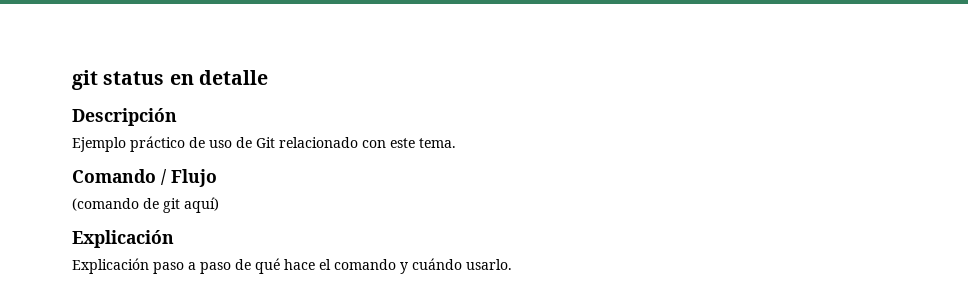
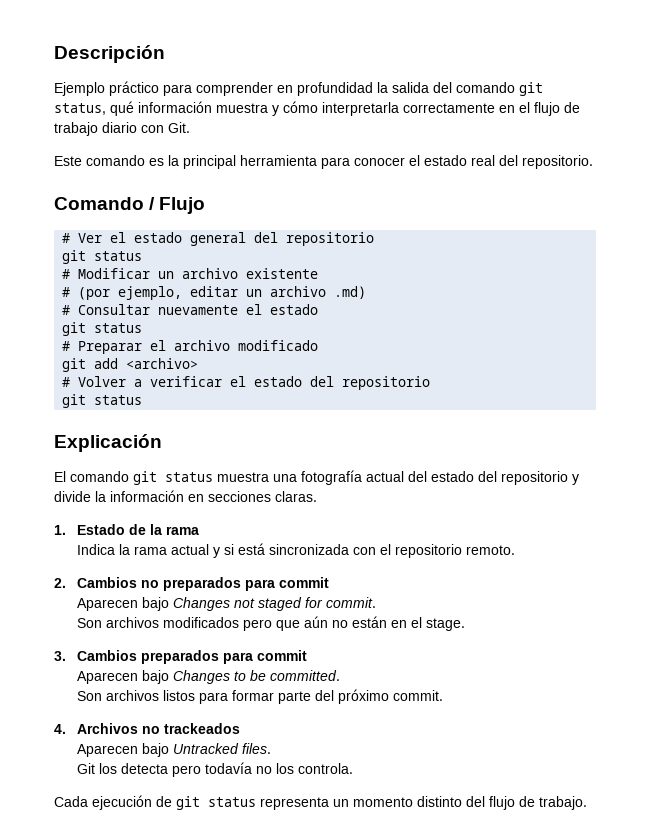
- git status en detalle
- Ejemplo práctico de uso de Git relacionado con este tema.
+ Ejemplo práctico para comprender en profundidad la salida del comando git status, qué información muestra y cómo interpretarla correctamente en el flujo de trabajo diario con Git.
+ Este comando es la principal herramienta para conocer el estado real del repositorio.
  Comando / Flujo
- (comando de git aquí)
+ # Ver el estado general del repositorio
+ git status
+ # Modificar un archivo existente
+ # (por ejemplo, editar un archivo .md)
+ # Consultar nuevamente el estado
+ git status
+ # Preparar el archivo modificado
+ git add <archivo>
+ # Volver a verificar el estado del repositorio
+ git status
  Explicación
- Explicación paso a paso de qué hace el comando y cuándo usarlo.
+ El comando git status muestra una fotografía actual del estado del repositorio y divide la información en secciones claras.
+ 1. Estado de la rama
+ Indica la rama actual y si está sincronizada con el repositorio remoto.
+ 2. Cambios no preparados para commit
+ Aparecen bajo Changes not staged for commit.
+ Son archivos modificados pero que aún no están en el stage.
+ 3. Cambios preparados para commit
+ Aparecen bajo Changes to be committed.
+ Son archivos listos para formar parte del próximo commit.
+ 4. Archivos no trackeados
+ Aparecen bajo Untracked files.
+ Git los detecta pero todavía no los controla.
+ Cada ejecución de git status representa un momento distinto del flujo de trabajo.

